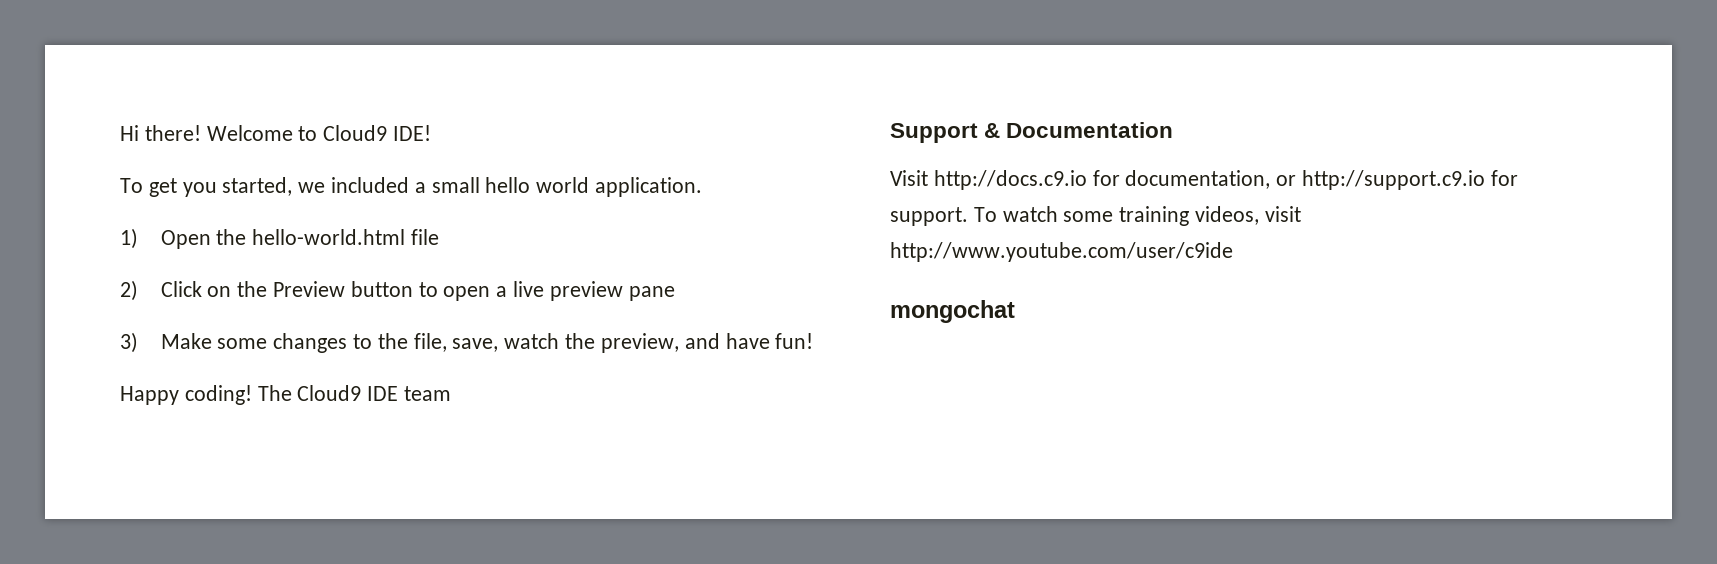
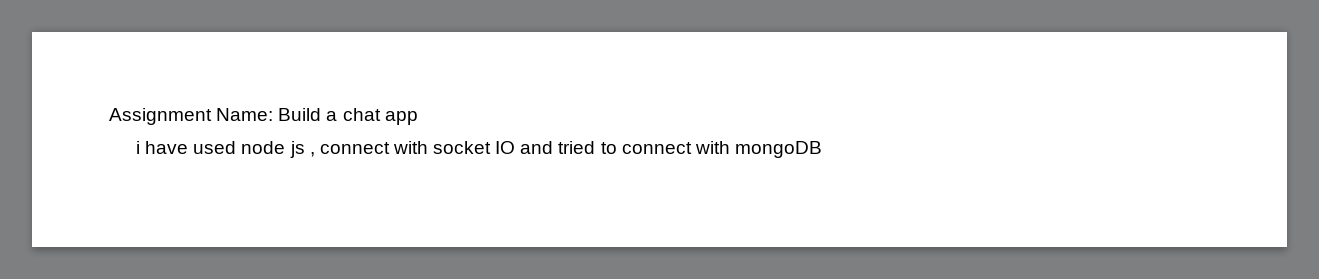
- Hi there! Welcome to Cloud9 IDE!
- To get you started, we included a small hello world application.
- 1) Open the hello-world.html file
- 2) Click on the Preview button to open a live preview pane
- 3) Make some changes to the file, save, watch the preview, and have fun!
- Happy coding! The Cloud9 IDE team
- Support & Documentation
- Visit http://docs.c9.io for documentation, or http://support.c9.io for support. To watch some training videos, visit http://www.youtube.com/user/c9ide
- mongochat
+ Assignment Name: Build a chat app
+ i have used node js , connect with socket IO and tried to connect with mongoDB

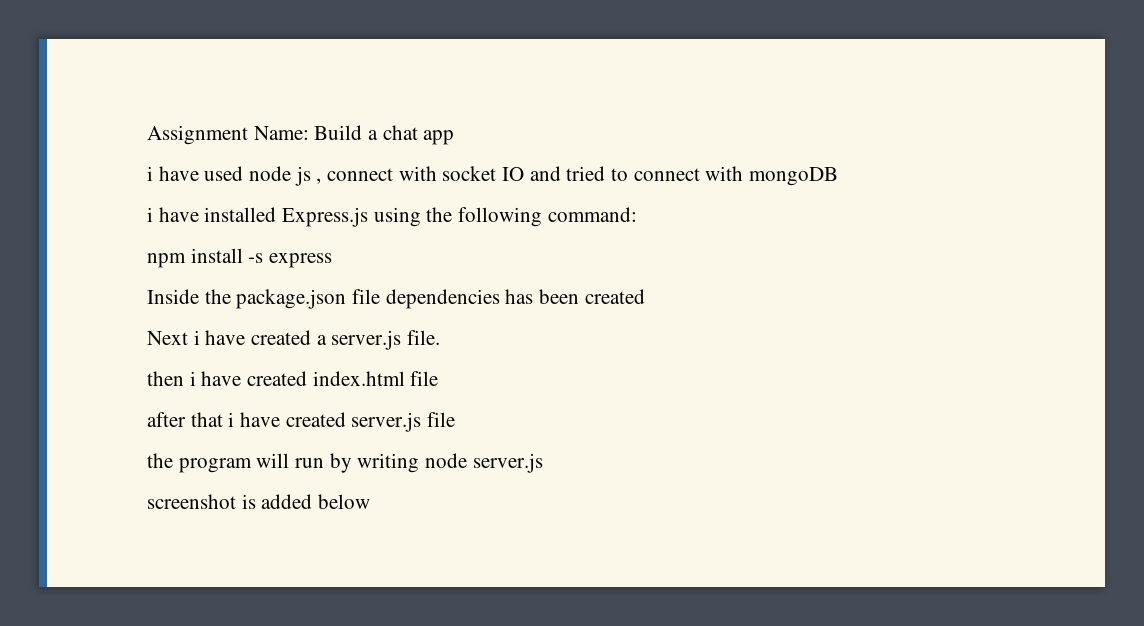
+ i have installed Express.js using the following command:
+ npm install -s express
+ Inside the package.json file dependencies has been created
+ Next i have created a server.js file.
+ then i have created index.html file
+ after that i have created server.js file
+ the program will run by writing node server.js
+ screenshot is added below

